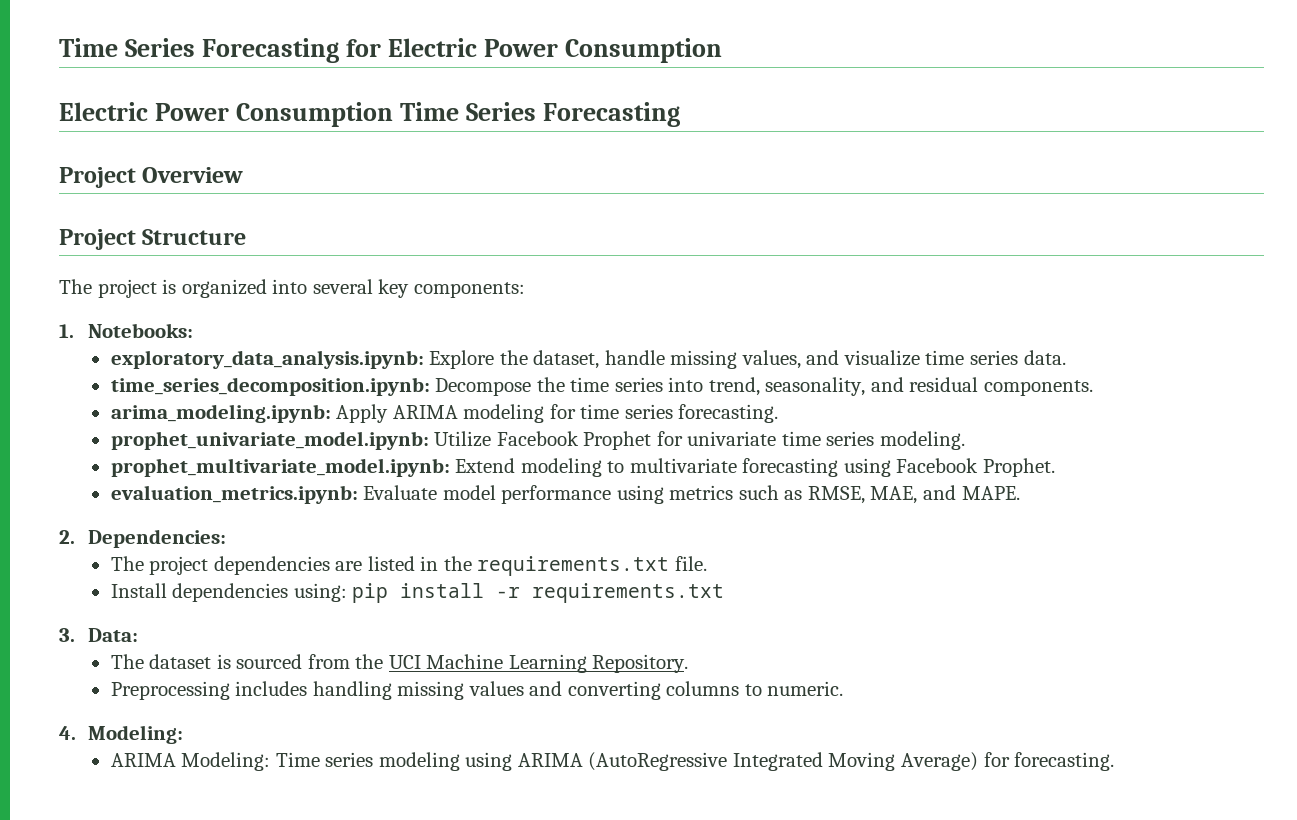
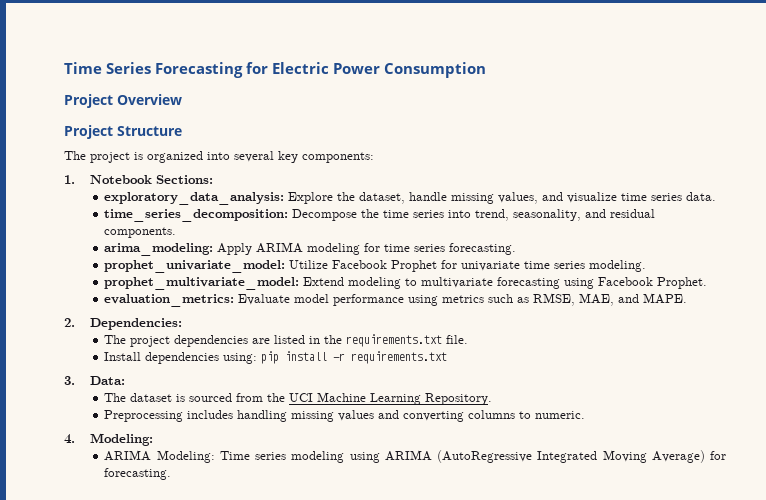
- Electric Power Consumption Time Series Forecasting
- 1. Notebooks:
- exploratory_data_analysis.ipynb: Explore the dataset, handle missing values, and visualize time series data.
+ 1. Notebook Sections:
+ exploratory_data_analysis: Explore the dataset, handle missing values, and visualize time series data.
- time_series_decomposition.ipynb: Decompose the time series into trend, seasonality, and residual components.
+ time_series_decomposition: Decompose the time series into trend, seasonality, and residual components.
- arima_modeling.ipynb: Apply ARIMA modeling for time series forecasting.
+ arima_modeling: Apply ARIMA modeling for time series forecasting.
- prophet_univariate_model.ipynb: Utilize Facebook Prophet for univariate time series modeling.
+ prophet_univariate_model: Utilize Facebook Prophet for univariate time series modeling.
- prophet_multivariate_model.ipynb: Extend modeling to multivariate forecasting using Facebook Prophet.
+ prophet_multivariate_model: Extend modeling to multivariate forecasting using Facebook Prophet.
- evaluation_metrics.ipynb: Evaluate model performance using metrics such as RMSE, MAE, and MAPE.
+ evaluation_metrics: Evaluate model performance using metrics such as RMSE, MAE, and MAPE.

